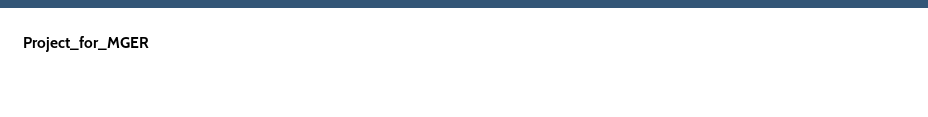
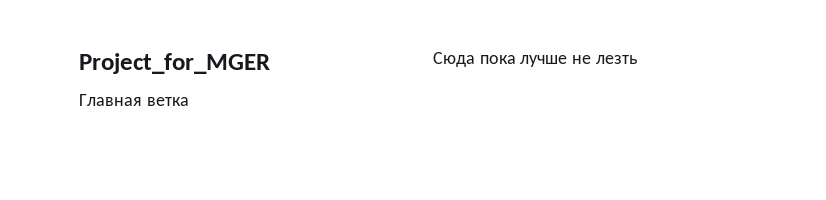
+ Главная ветка
+ Сюда пока лучше не лезть

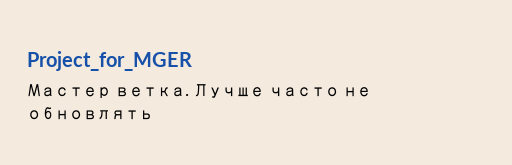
- Главная ветка
- Сюда пока лучше не лезть
+ Мастер ветка. Лучше часто не обновлять

